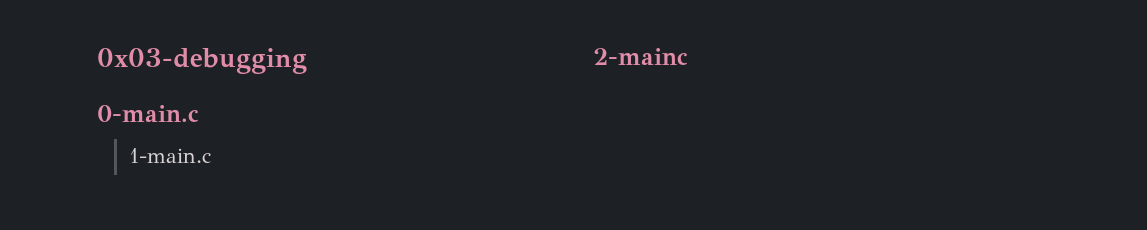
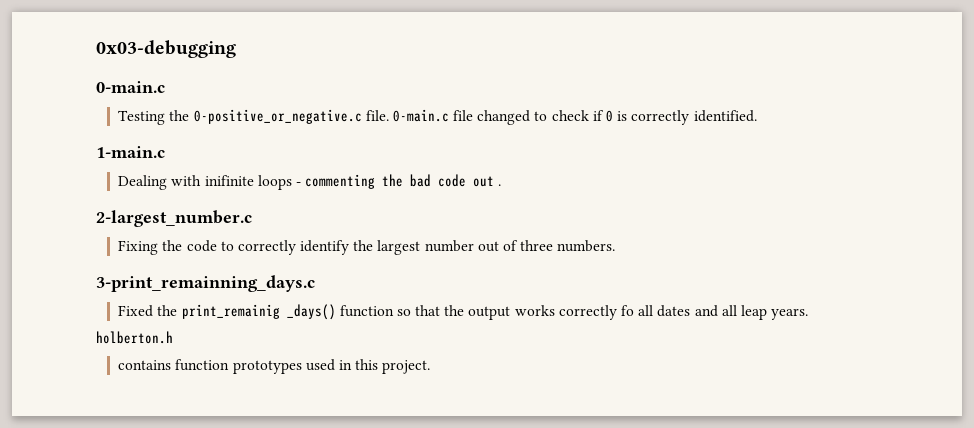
+ Testing the 0-positive_or_negative.c file. 0-main.c file changed to check if 0 is correctly identified.
  1-main.c
- 2-mainc
+ Dealing with inifinite loops - commenting the bad code out .
+ 2-largest_number.c
+ Fixing the code to correctly identify the largest number out of three numbers.
+ 3-print_remainning_days.c
+ Fixed the print_remainig _days() function so that the output works correctly fo all dates and all leap years.
+ holberton.h
+ contains function prototypes used in this project.

